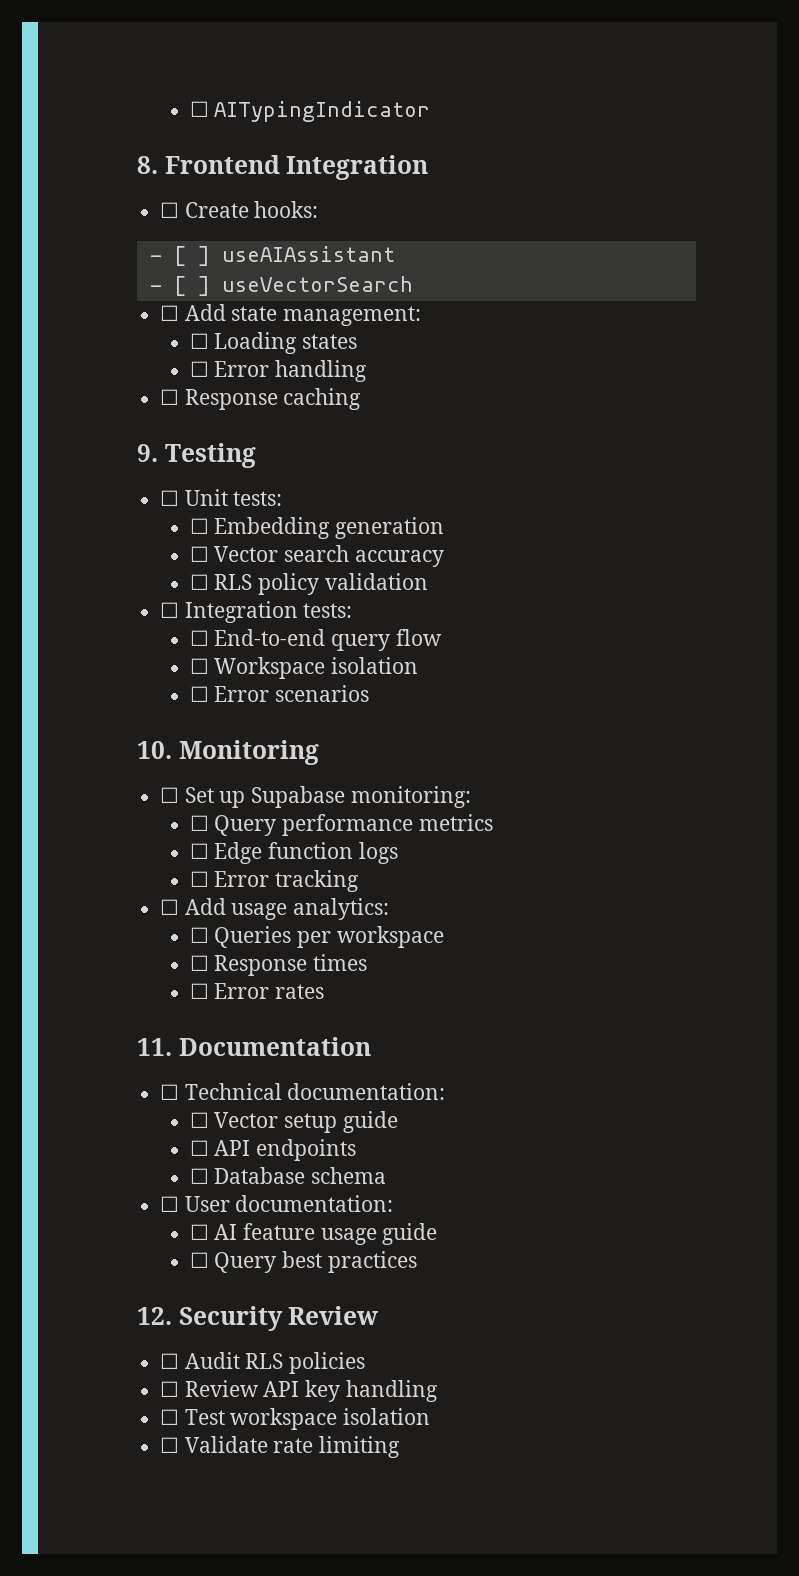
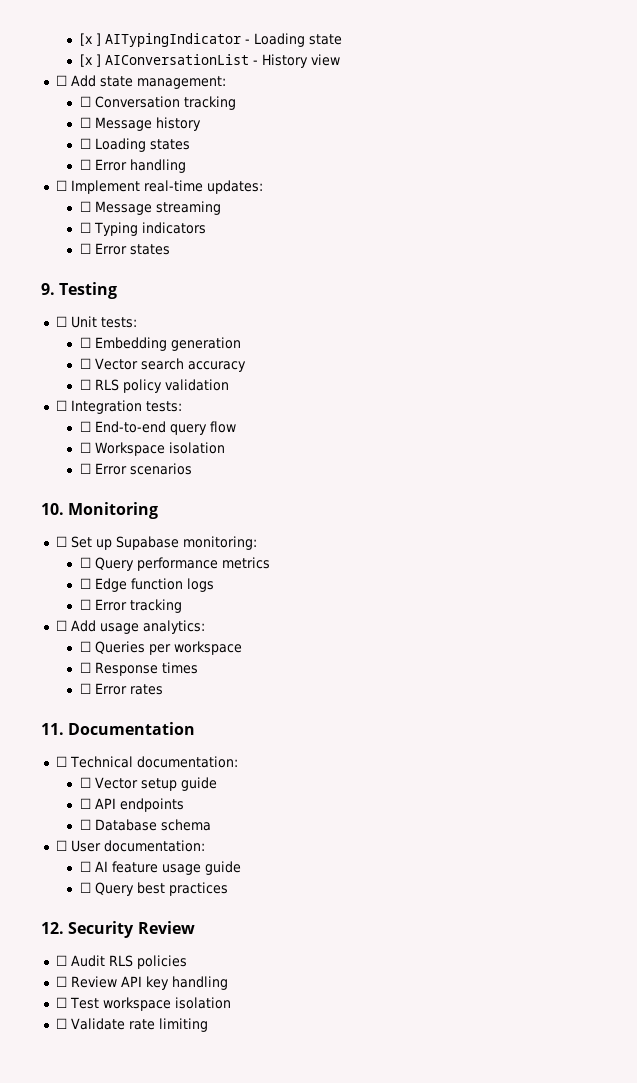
- ☐ AITypingIndicator
- 8. Frontend Integration
- ☐ Create hooks:
- - [ ] useAIAssistant
- - [ ] useVectorSearch
+ [x ] AITypingIndicator - Loading state
+ [x ] AIConversationList - History view
  ☐ Add state management:
+ ☐ Conversation tracking
+ ☐ Message history
- ☐ Response caching
+ ☐ Implement real-time updates:
+ ☐ Message streaming
+ ☐ Typing indicators
+ ☐ Error states

